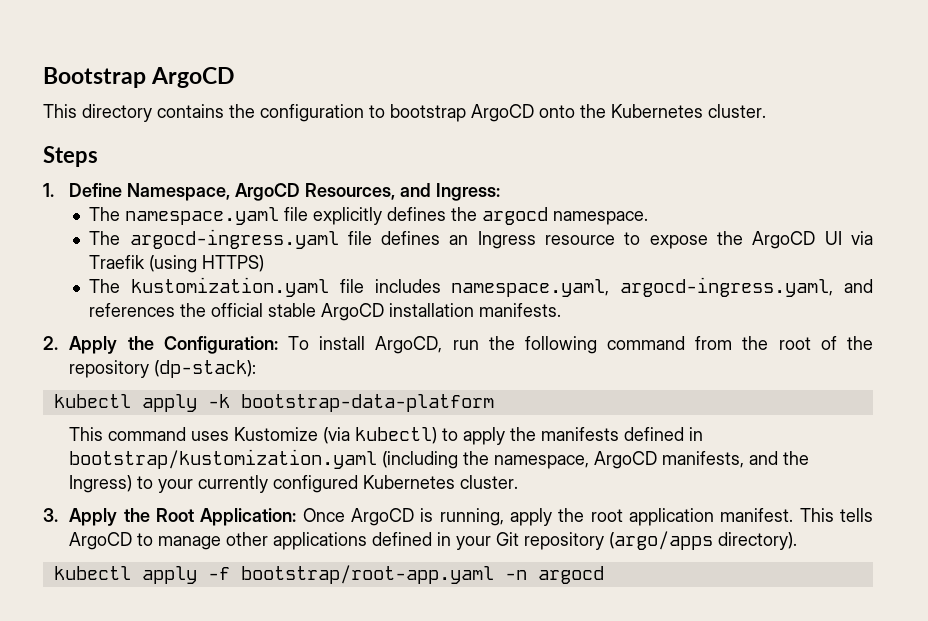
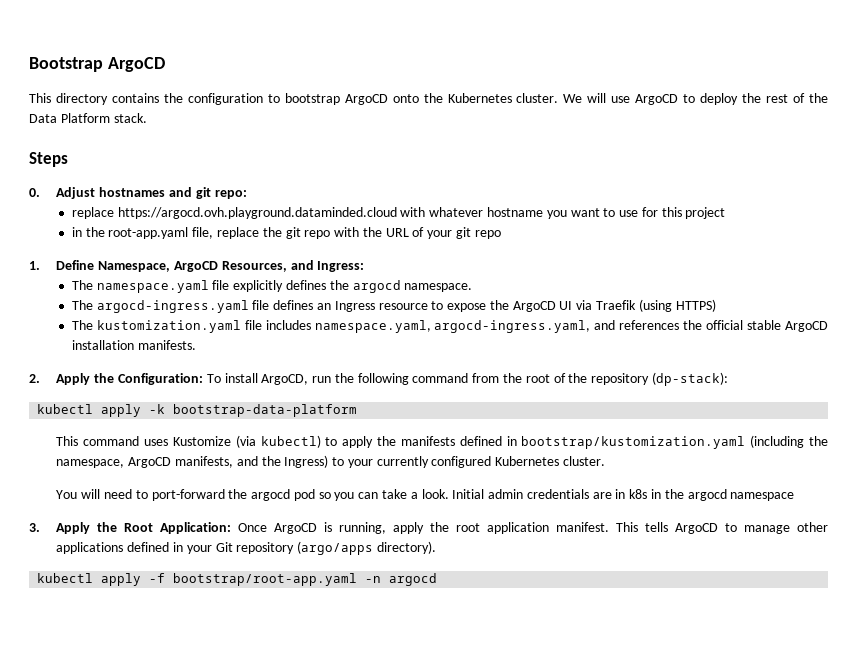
- This directory contains the configuration to bootstrap ArgoCD onto the Kubernetes cluster.
+ This directory contains the configuration to bootstrap ArgoCD onto the Kubernetes cluster. We will use ArgoCD to deploy the rest of the Data Platform stack.
  Steps
+ 0. Adjust hostnames and git repo:
+ replace https://argocd.ovh.playground.dataminded.cloud with whatever hostname you want to use for this project
+ in the root-app.yaml file, replace the git repo with the URL of your git repo
+ You will need to port-forward the argocd pod so you can take a look. Initial admin credentials are in k8s in the argocd namespace

